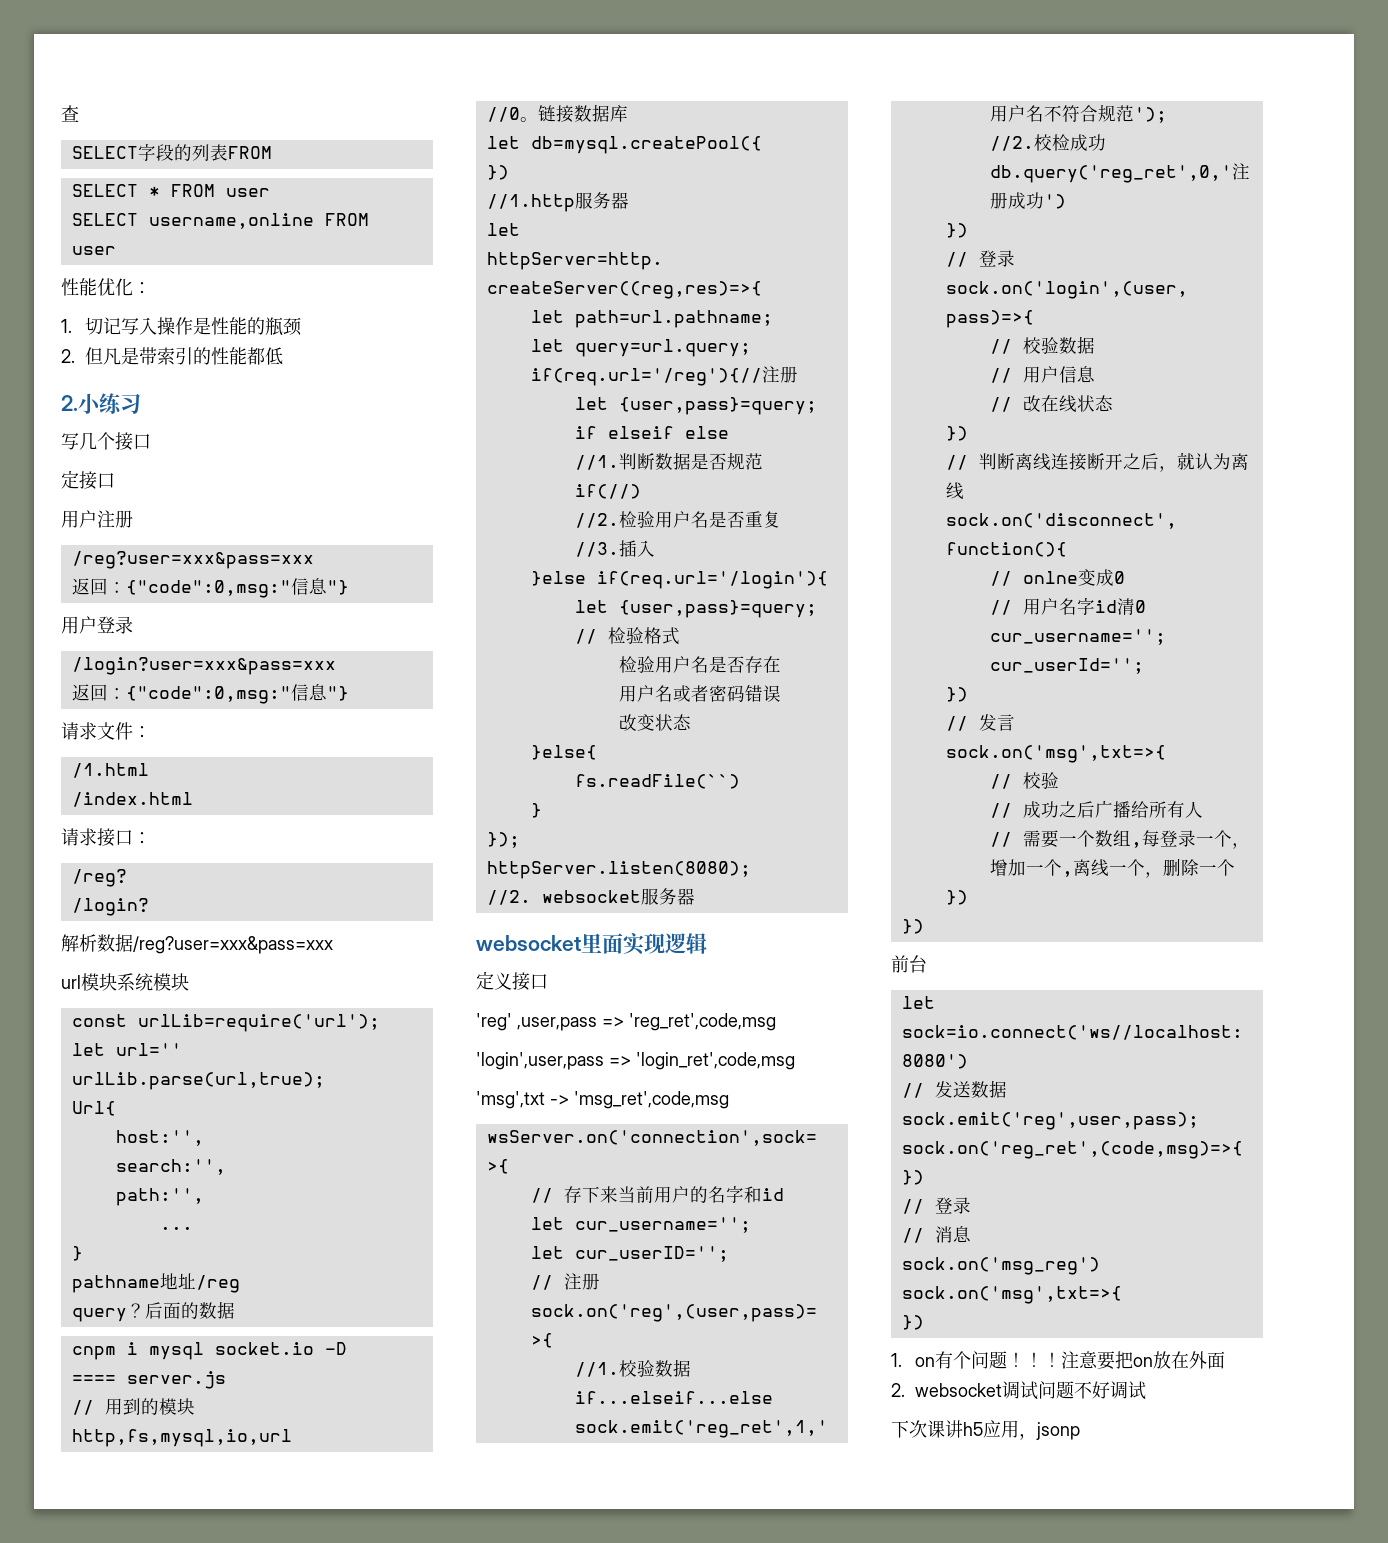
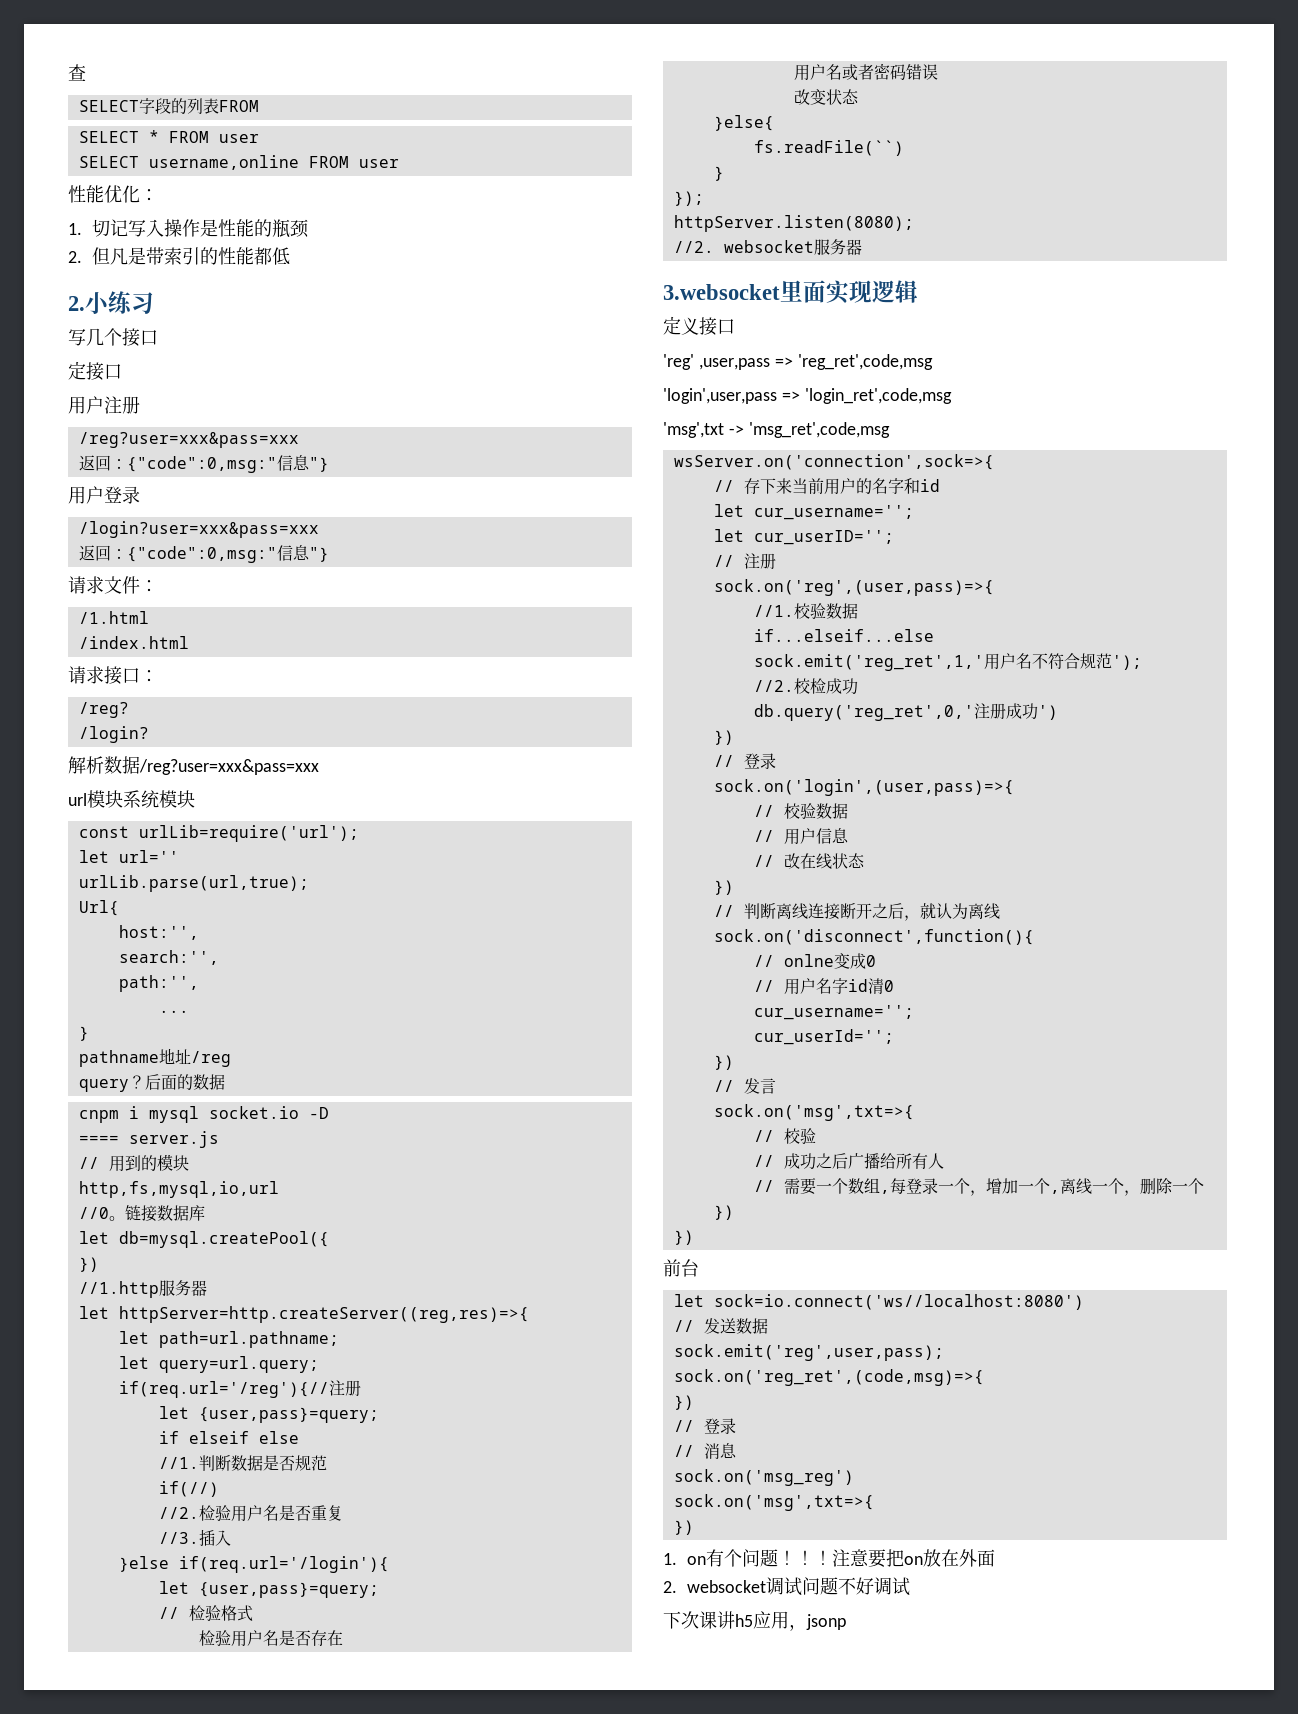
- websocket里面实现逻辑
+ 3.websocket里面实现逻辑

